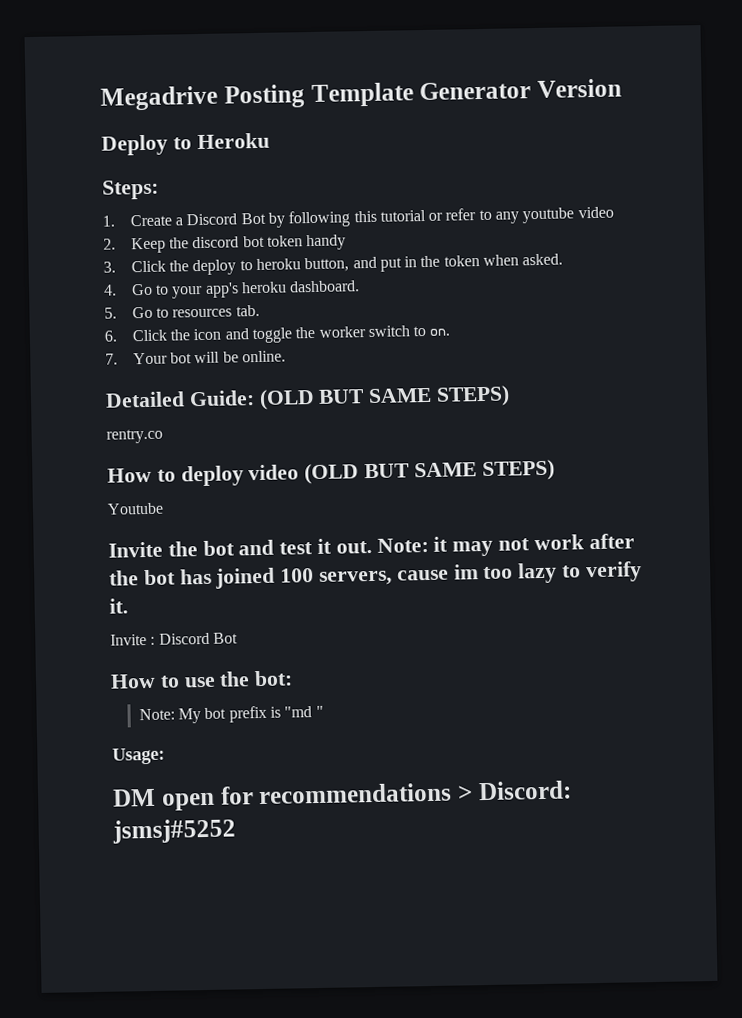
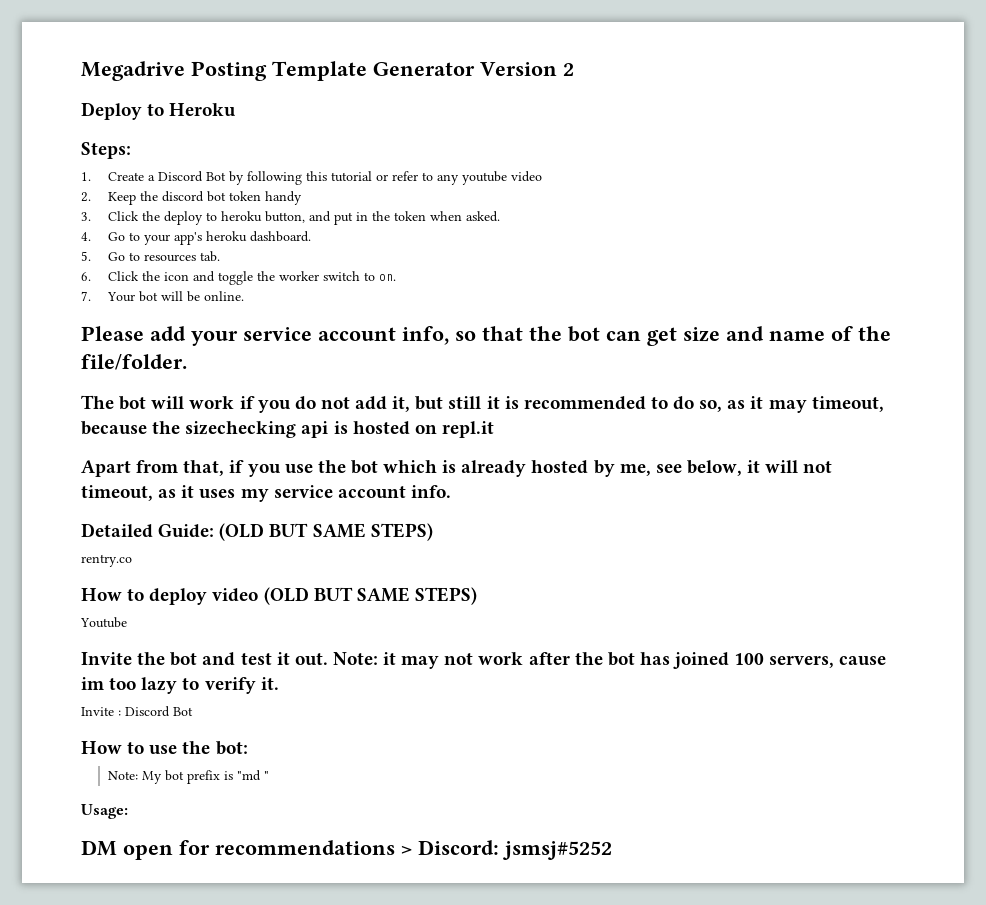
- Megadrive Posting Template Generator Version
+ Megadrive Posting Template Generator Version 2
+ Please add your service account info, so that the bot can get size and name of the file/folder.
+ The bot will work if you do not add it, but still it is recommended to do so, as it may timeout, because the sizechecking api is hosted on repl.it
+ Apart from that, if you use the bot which is already hosted by me, see below, it will not timeout, as it uses my service account info.

